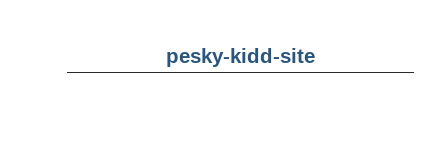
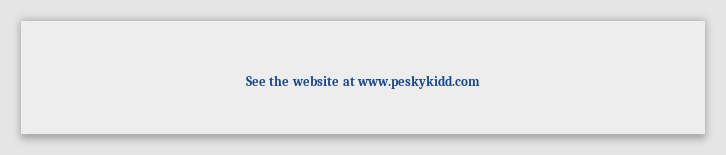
- pesky-kidd-site
+ See the website at www.peskykidd.com

